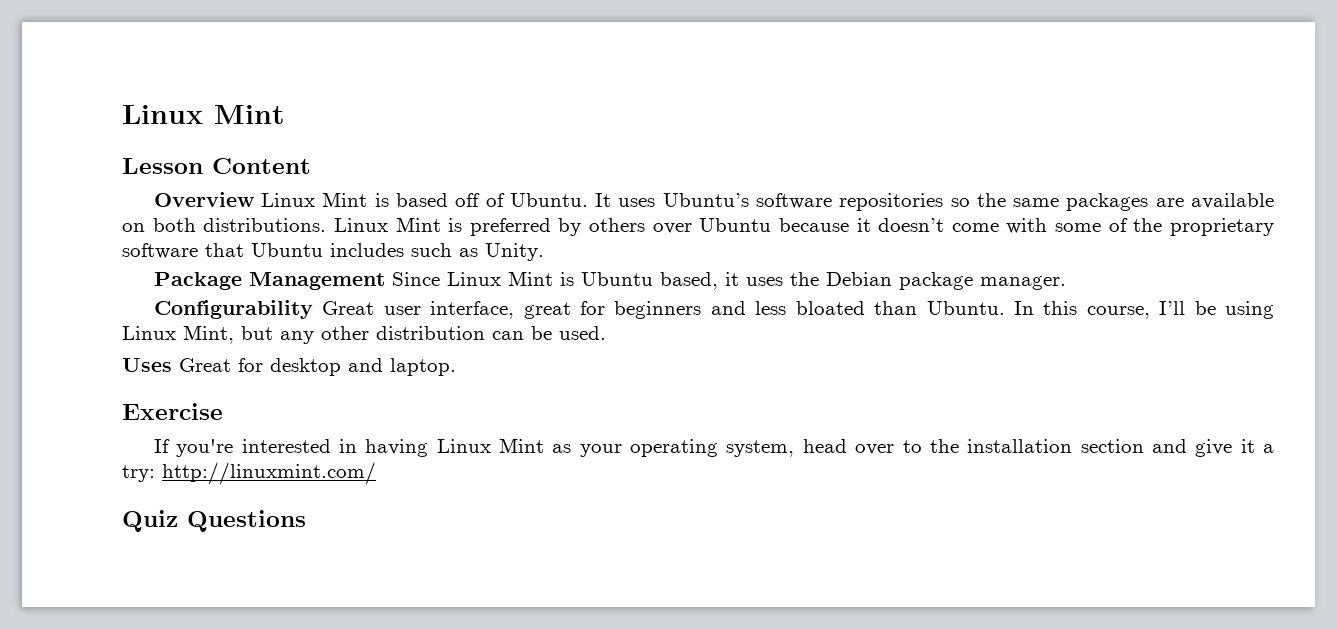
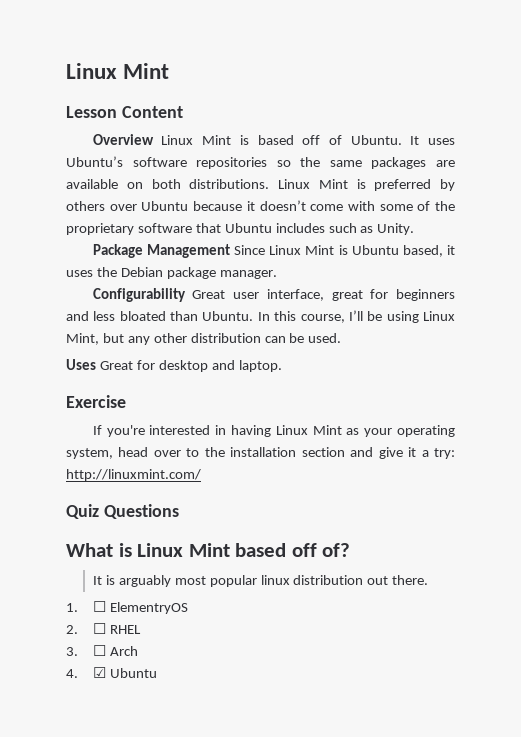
+ What is Linux Mint based off of?
+ It is arguably most popular linux distribution out there.
+ 1. ☐ ElementryOS
+ 2. ☐ RHEL
+ 3. ☐ Arch
+ 4. ☑ Ubuntu

